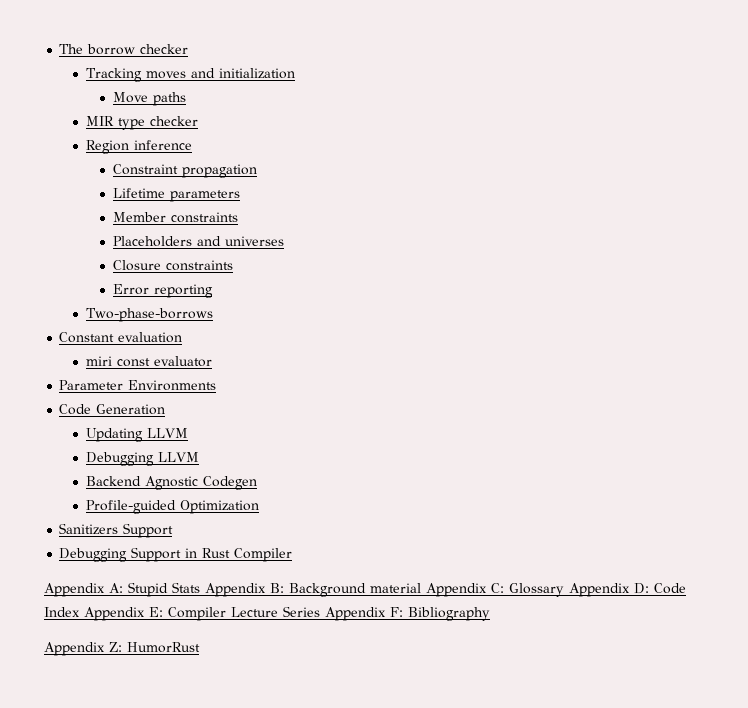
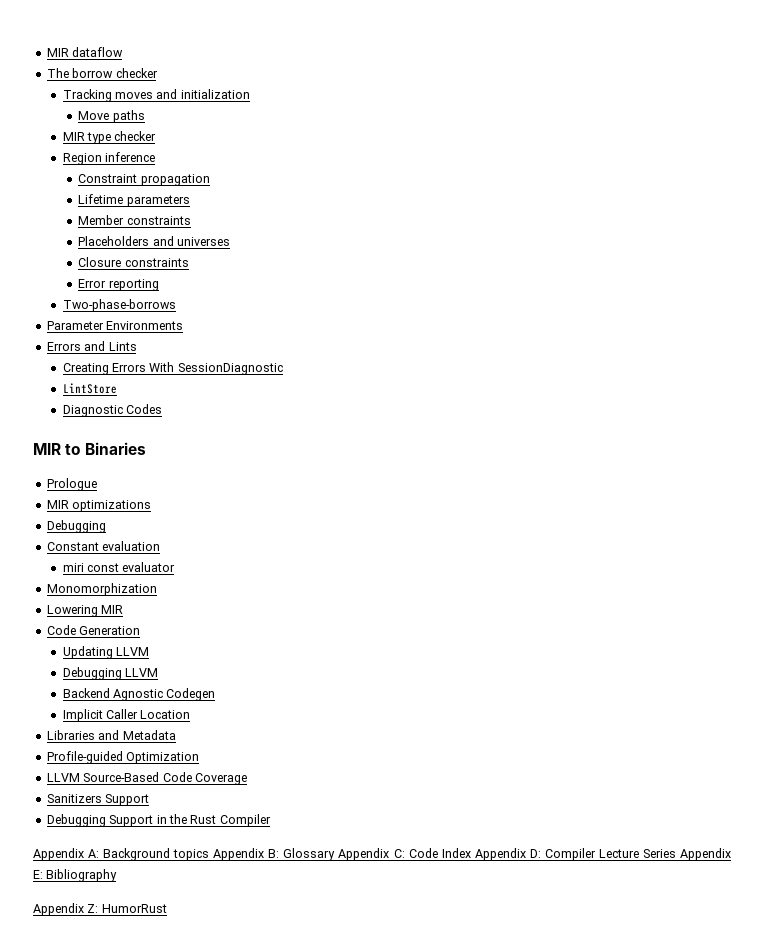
+ MIR dataflow
+ Parameter Environments
+ Errors and Lints
+ Creating Errors With SessionDiagnostic
+ LintStore
+ Diagnostic Codes
+ MIR to Binaries
+ Prologue
+ MIR optimizations
+ Debugging
- Parameter Environments
+ Monomorphization
+ Lowering MIR
+ Implicit Caller Location
+ Libraries and Metadata
  Profile-guided Optimization
+ LLVM Source-Based Code Coverage
- Debugging Support in Rust Compiler
+ Debugging Support in the Rust Compiler
- Appendix A: Stupid Stats Appendix B: Background material Appendix C: Glossary Appendix D: Code Index Appendix E: Compiler Lecture Series Appendix F: Bibliography
+ Appendix A: Background topics Appendix B: Glossary Appendix C: Code Index Appendix D: Compiler Lecture Series Appendix E: Bibliography

